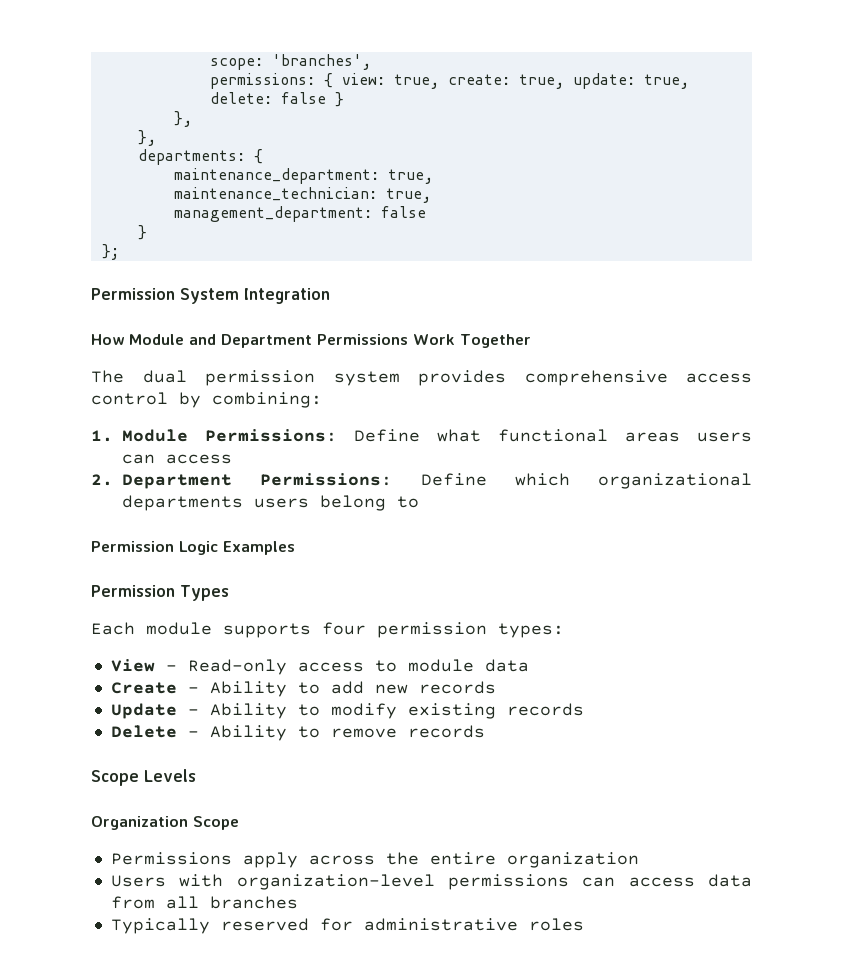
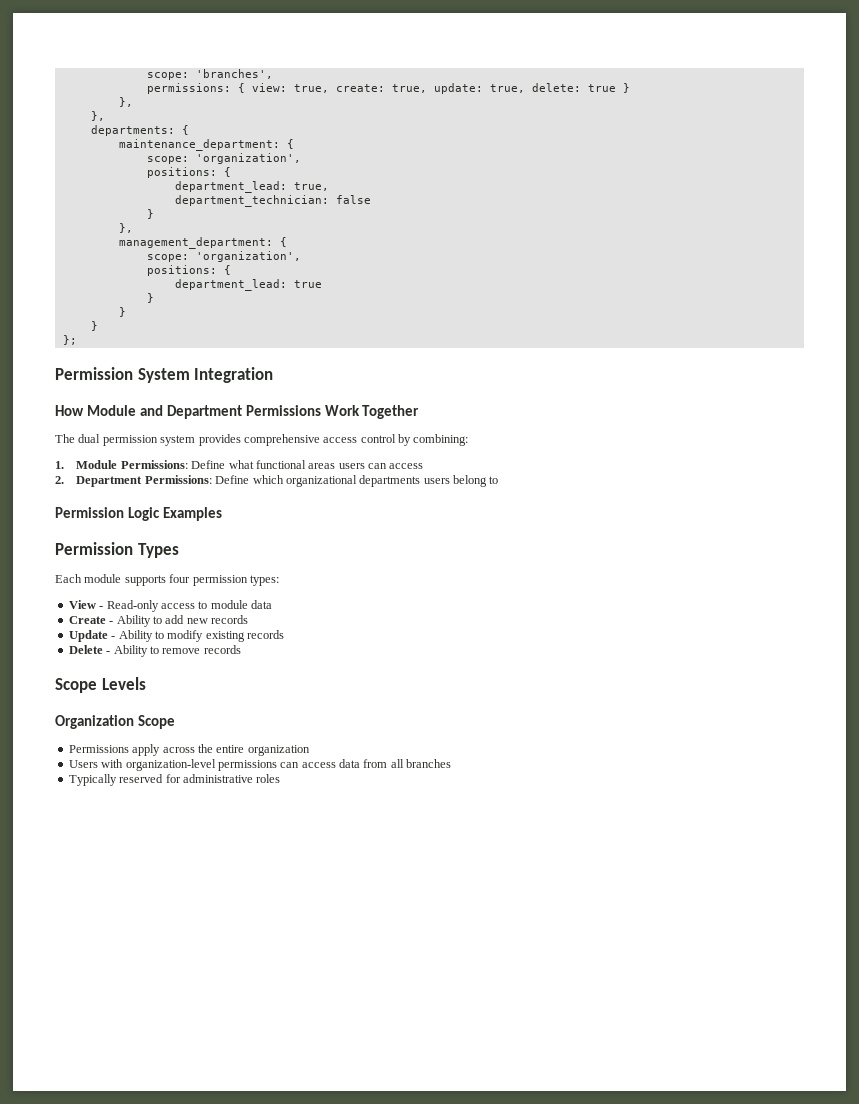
- permissions: { view: true, create: true, update: true, delete: false }
+ permissions: { view: true, create: true, update: true, delete: true }
- maintenance_department: true,
- maintenance_technician: true,
- management_department: false
+ maintenance_department: {
+ scope: 'organization',
+ positions: {
+ department_lead: true,
+ department_technician: false
+ }
+ },
+ management_department: {
+ scope: 'organization',
+ positions: {
+ department_lead: true
+ }
+ }

